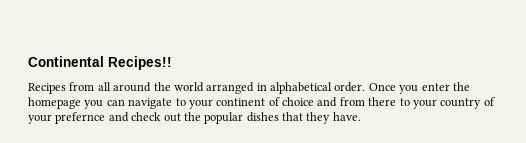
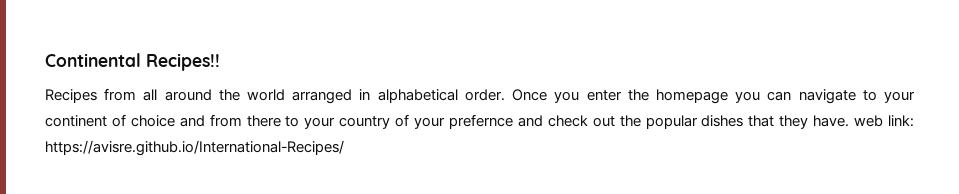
- Once you enter the homepage you can navigate to your continent of choice and from there to your country of your prefernce and check out the popular dishes that they have.
+ Once you enter the homepage you can navigate to your continent of choice and from there to your country of your prefernce and check out the popular dishes that they have. web link: https://avisre.github.io/International-Recipes/

